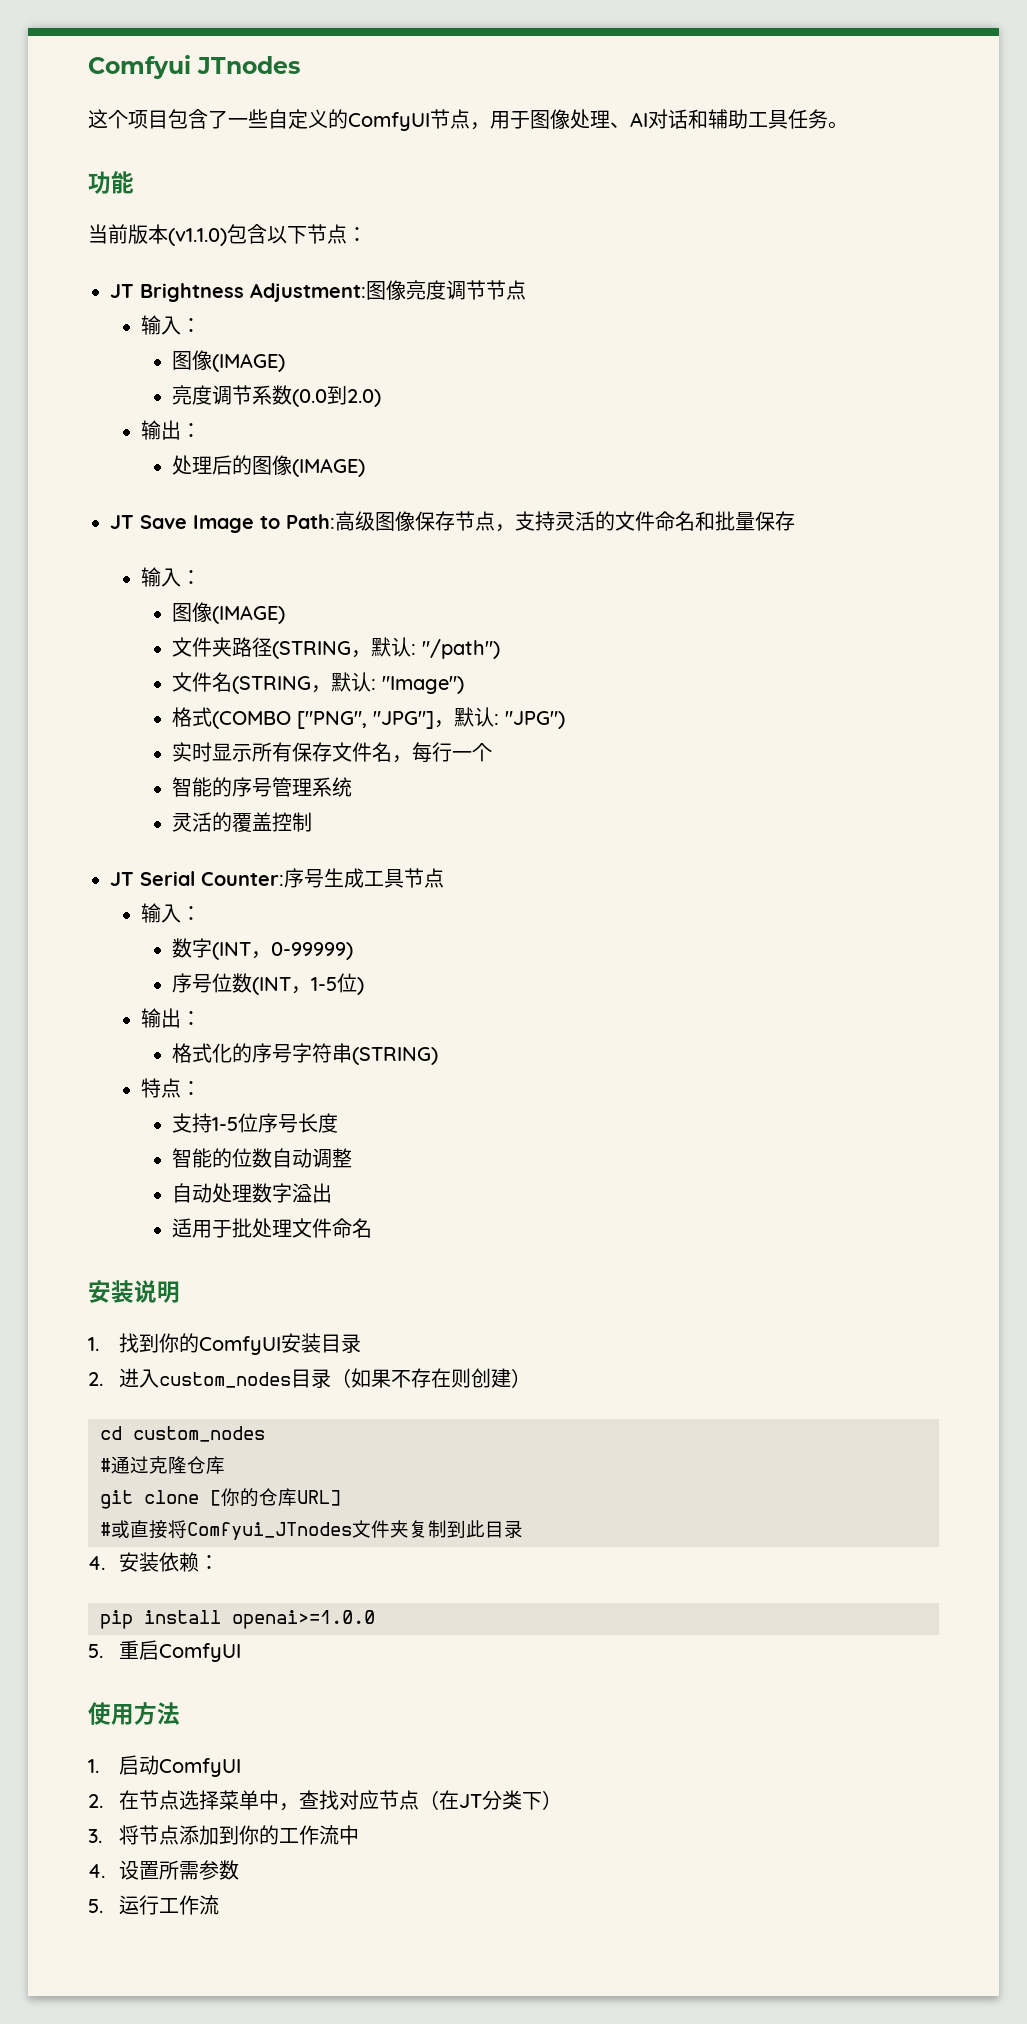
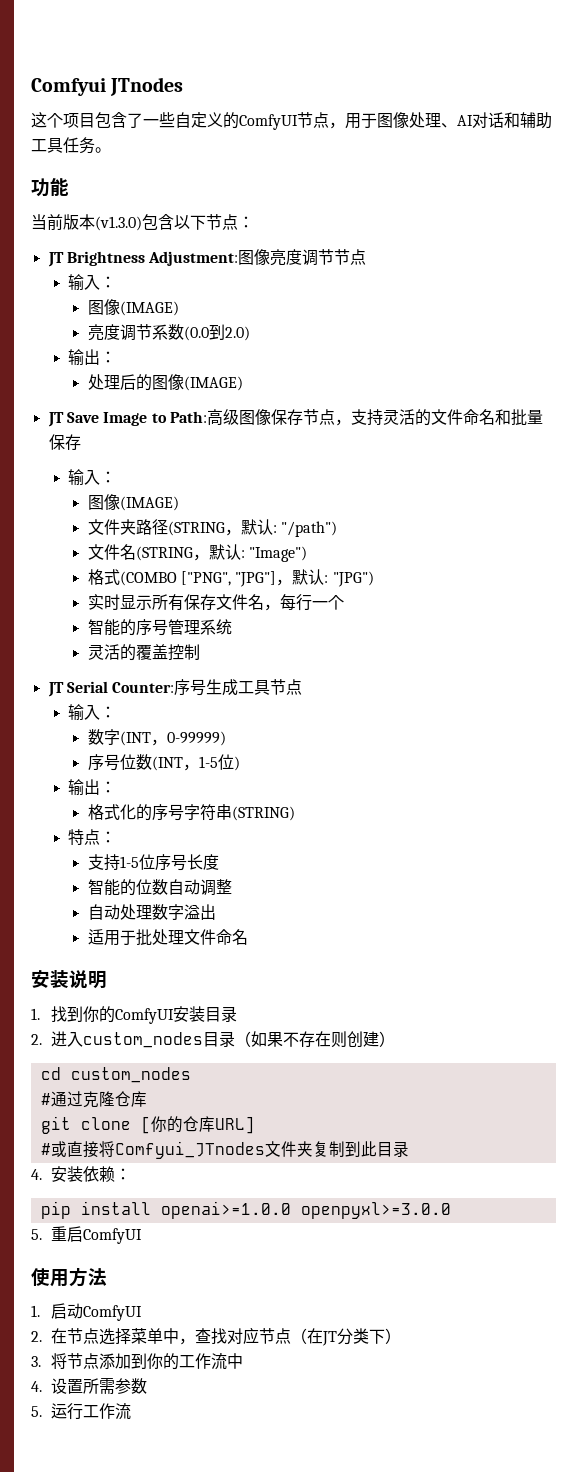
- 当前版本(v1.1.0)包含以下节点：
+ 当前版本(v1.3.0)包含以下节点：
- pip install openai>=1.0.0
+ pip install openai>=1.0.0 openpyxl>=3.0.0

